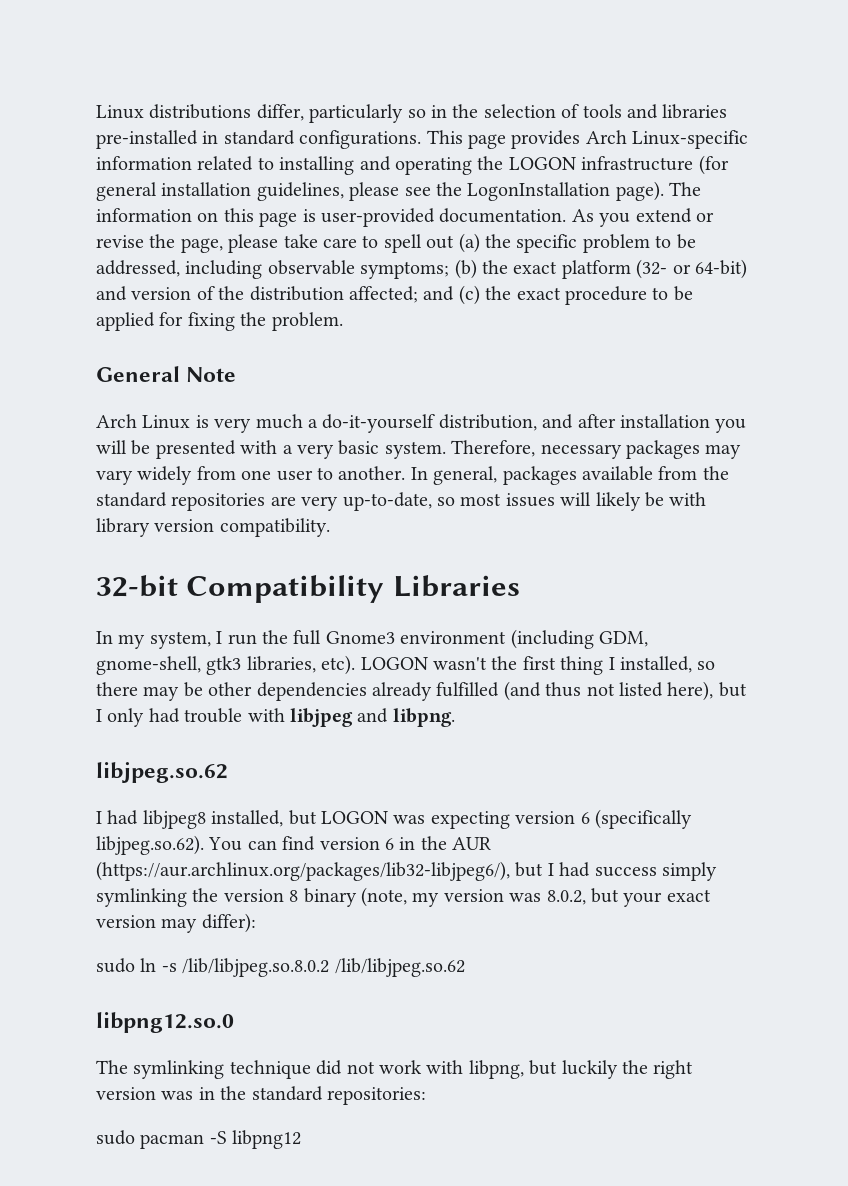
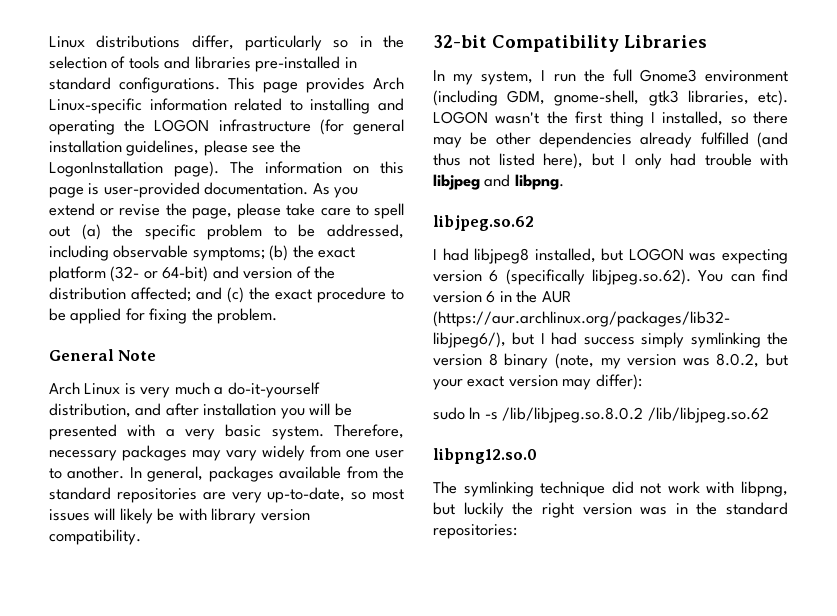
- sudo pacman -S libpng12

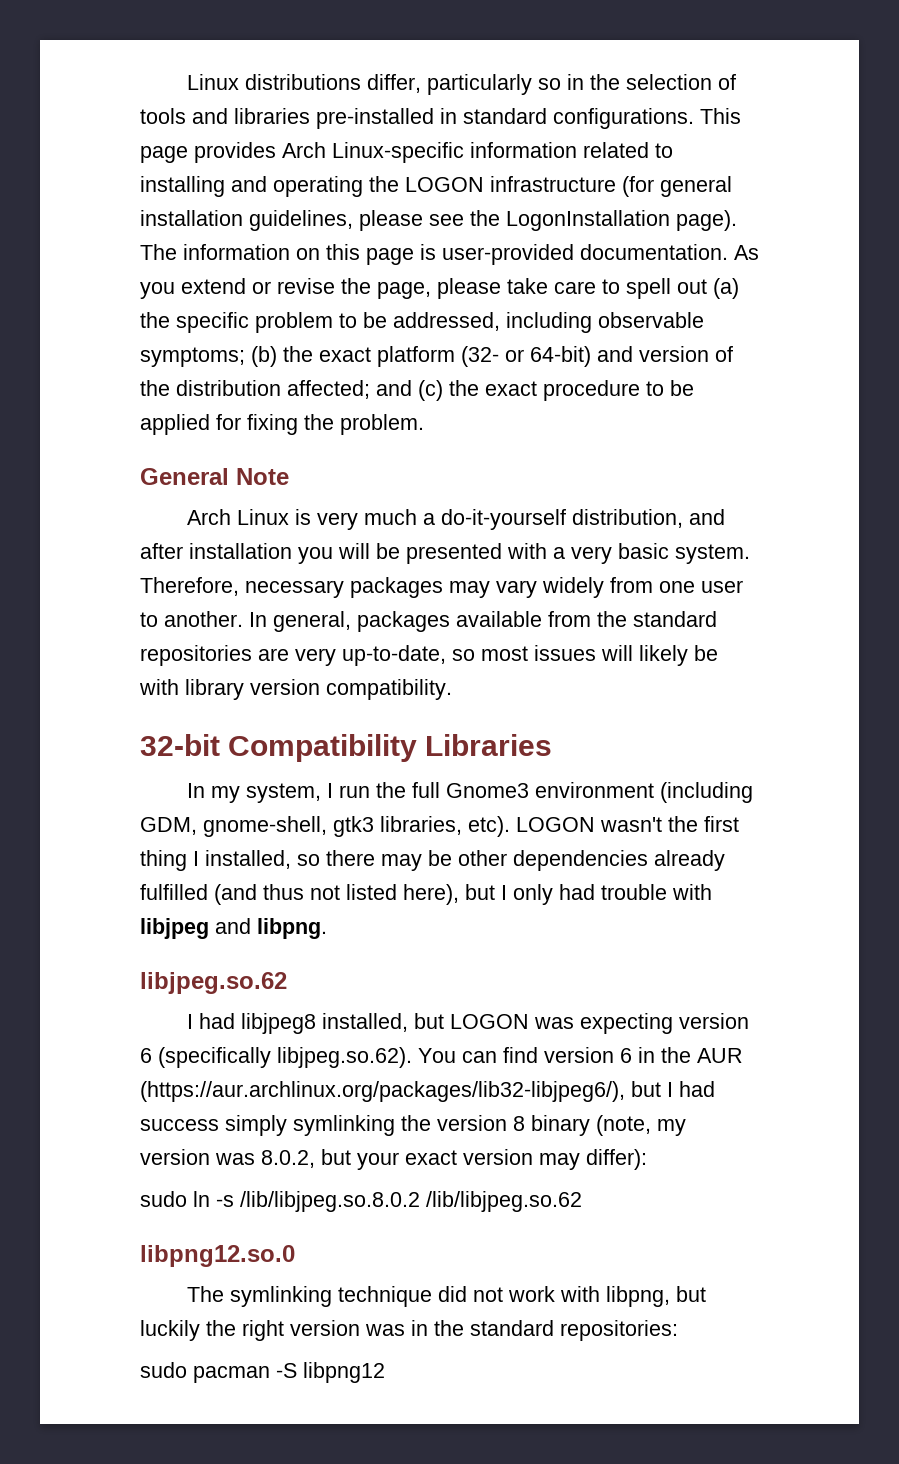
+ sudo pacman -S libpng12

